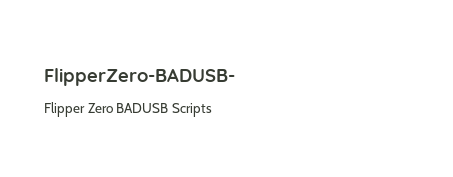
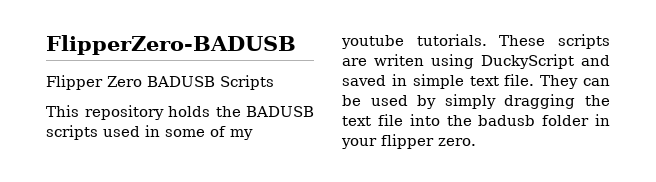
- FlipperZero-BADUSB-
+ FlipperZero-BADUSB
+ This repository holds the BADUSB scripts used in some of my youtube tutorials. These scripts are writen using DuckyScript and saved in simple text file. They can be used by simply dragging the text file into the badusb folder in your flipper zero.

